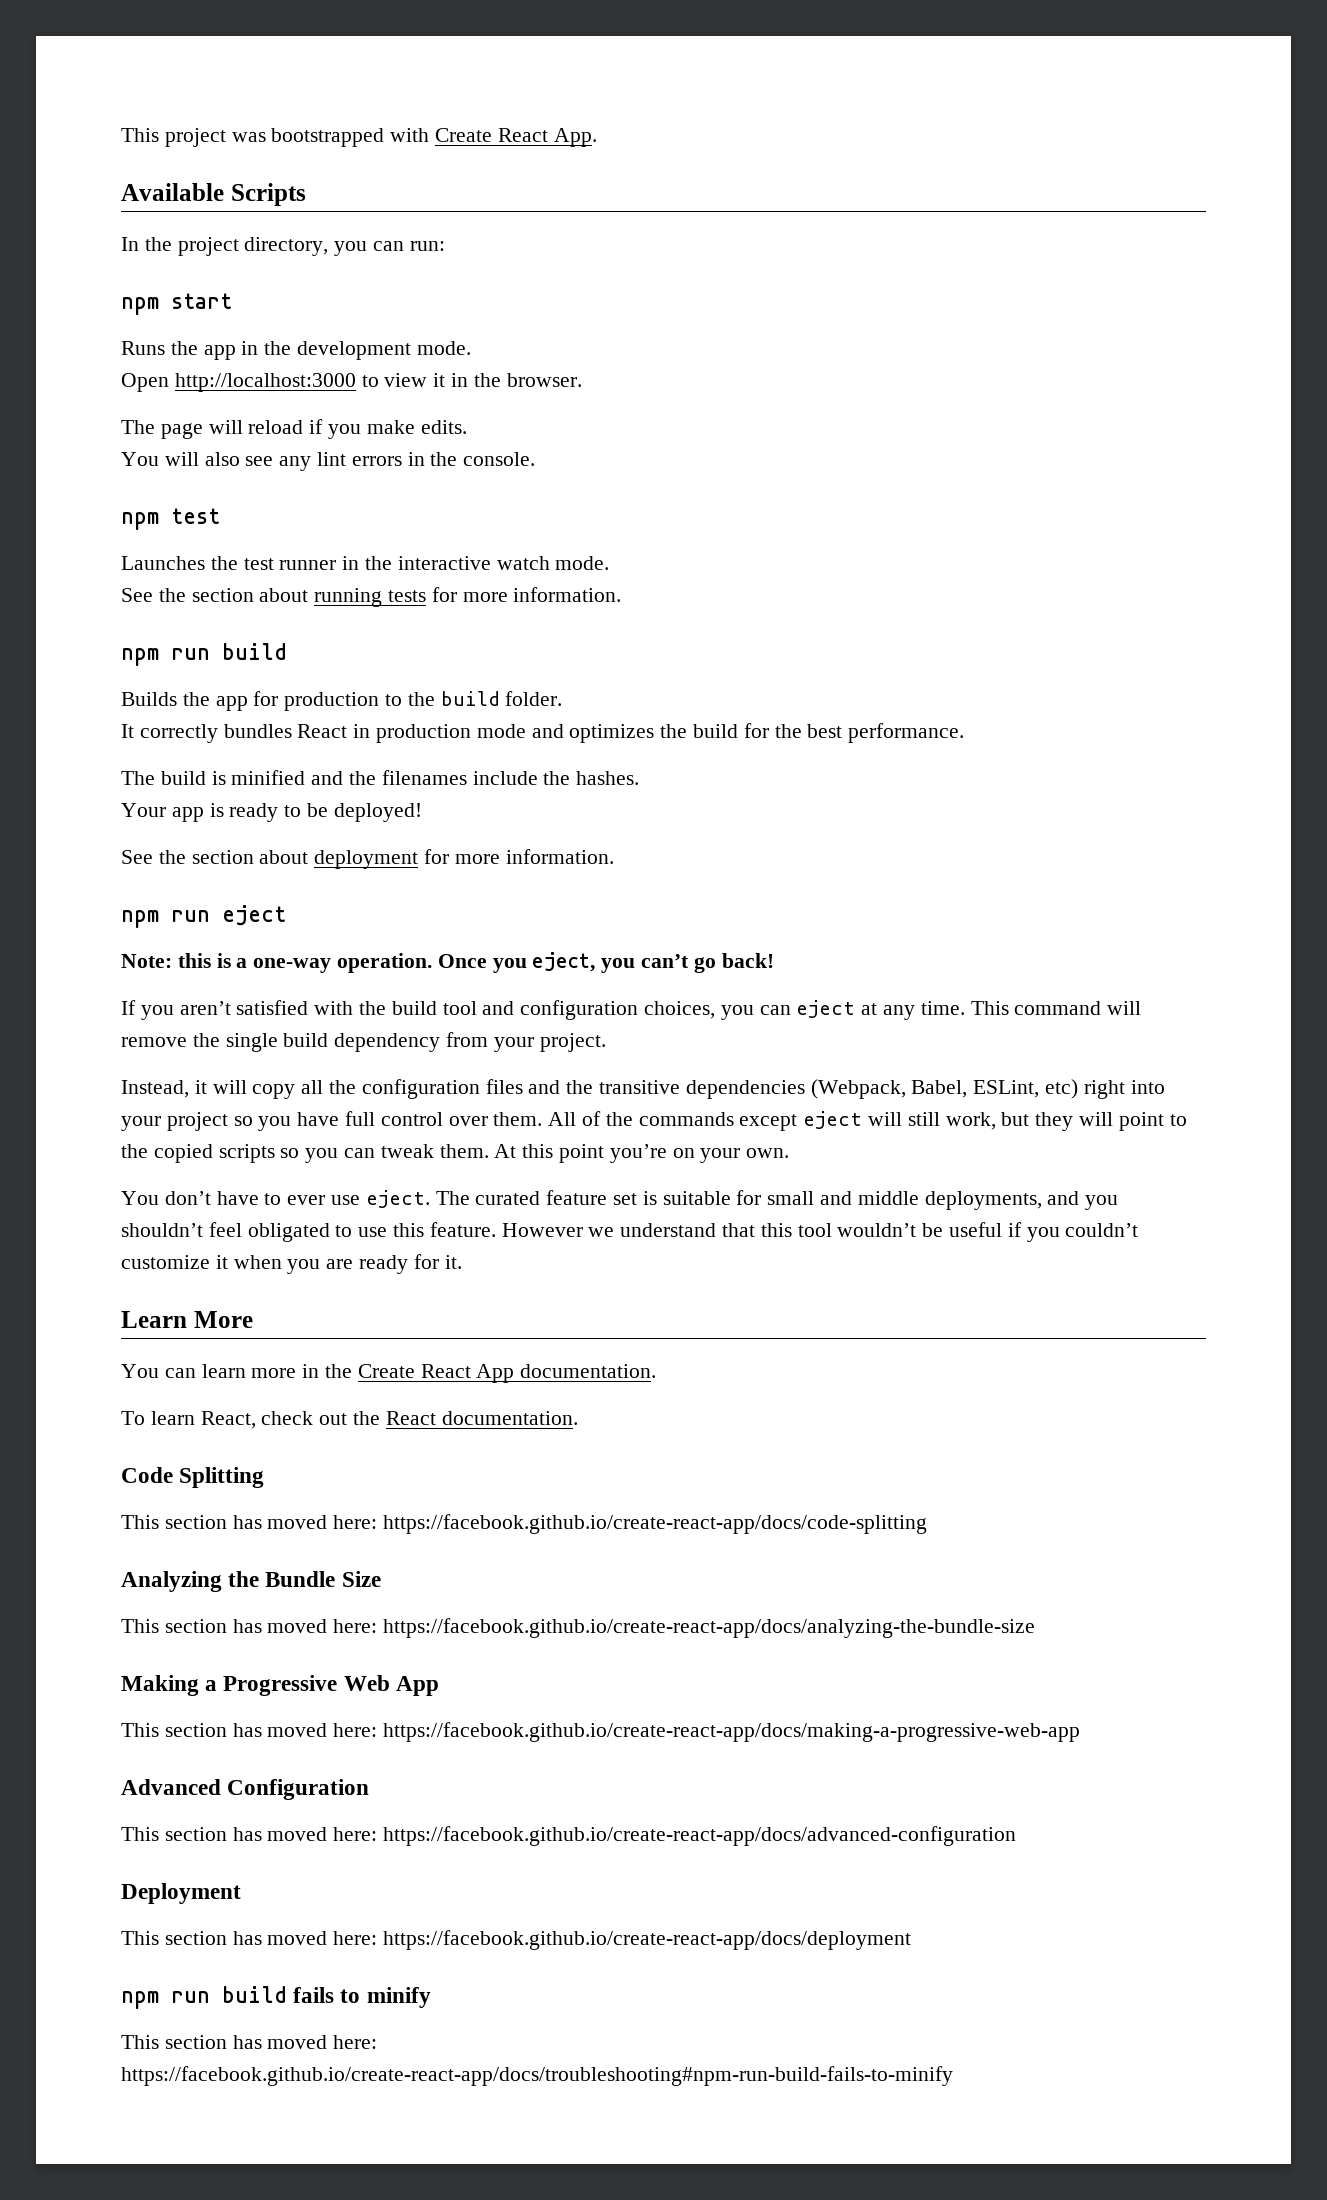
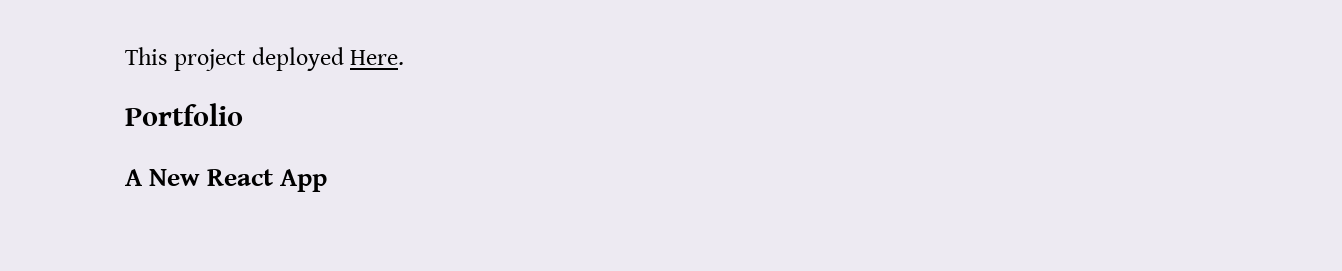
- This project was bootstrapped with Create React App.
- Available Scripts
- In the project directory, you can run:
- npm start
- Runs the app in the development mode.
- Open http://localhost:3000 to view it in the browser.
- The page will reload if you make edits.
- You will also see any lint errors in the console.
- npm test
- Launches the test runner in the interactive watch mode.
- See the section about running tests for more information.
- npm run build
- Builds the app for production to the build folder.
- It correctly bundles React in production mode and optimizes the build for the best performance.
- The build is minified and the filenames include the hashes.
- Your app is ready to be deployed!
- See the section about deployment for more information.
- npm run eject
- Note: this is a one-way operation. Once you eject, you can’t go back!
- If you aren’t satisfied with the build tool and configuration choices, you can eject at any time. This command will remove the single build dependency from your project.
- Instead, it will copy all the configuration files and the transitive dependencies (Webpack, Babel, ESLint, etc) right into your project so you have full control over them. All of the commands except eject will still work, but they will point to the copied scripts so you can tweak them. At this point you’re on your own.
- You don’t have to ever use eject. The curated feature set is suitable for small and middle deployments, and you shouldn’t feel obligated to use this feature. However we understand that this tool wouldn’t be useful if you couldn’t customize it when you are ready for it.
- Learn More
- You can learn more in the Create React App documentation.
- To learn React, check out the React documentation.
- Code Splitting
- This section has moved here: https://facebook.github.io/create-react-app/docs/code-splitting
- Analyzing the Bundle Size
- This section has moved here: https://facebook.github.io/create-react-app/docs/analyzing-the-bundle-size
- Making a Progressive Web App
- This section has moved here: https://facebook.github.io/create-react-app/docs/making-a-progressive-web-app
- Advanced Configuration
- This section has moved here: https://facebook.github.io/create-react-app/docs/advanced-configuration
- Deployment
- This section has moved here: https://facebook.github.io/create-react-app/docs/deployment
- npm run build fails to minify
- This section has moved here: https://facebook.github.io/create-react-app/docs/troubleshooting#npm-run-build-fails-to-minify
+ This project deployed Here.
+ Portfolio
+ A New React App

